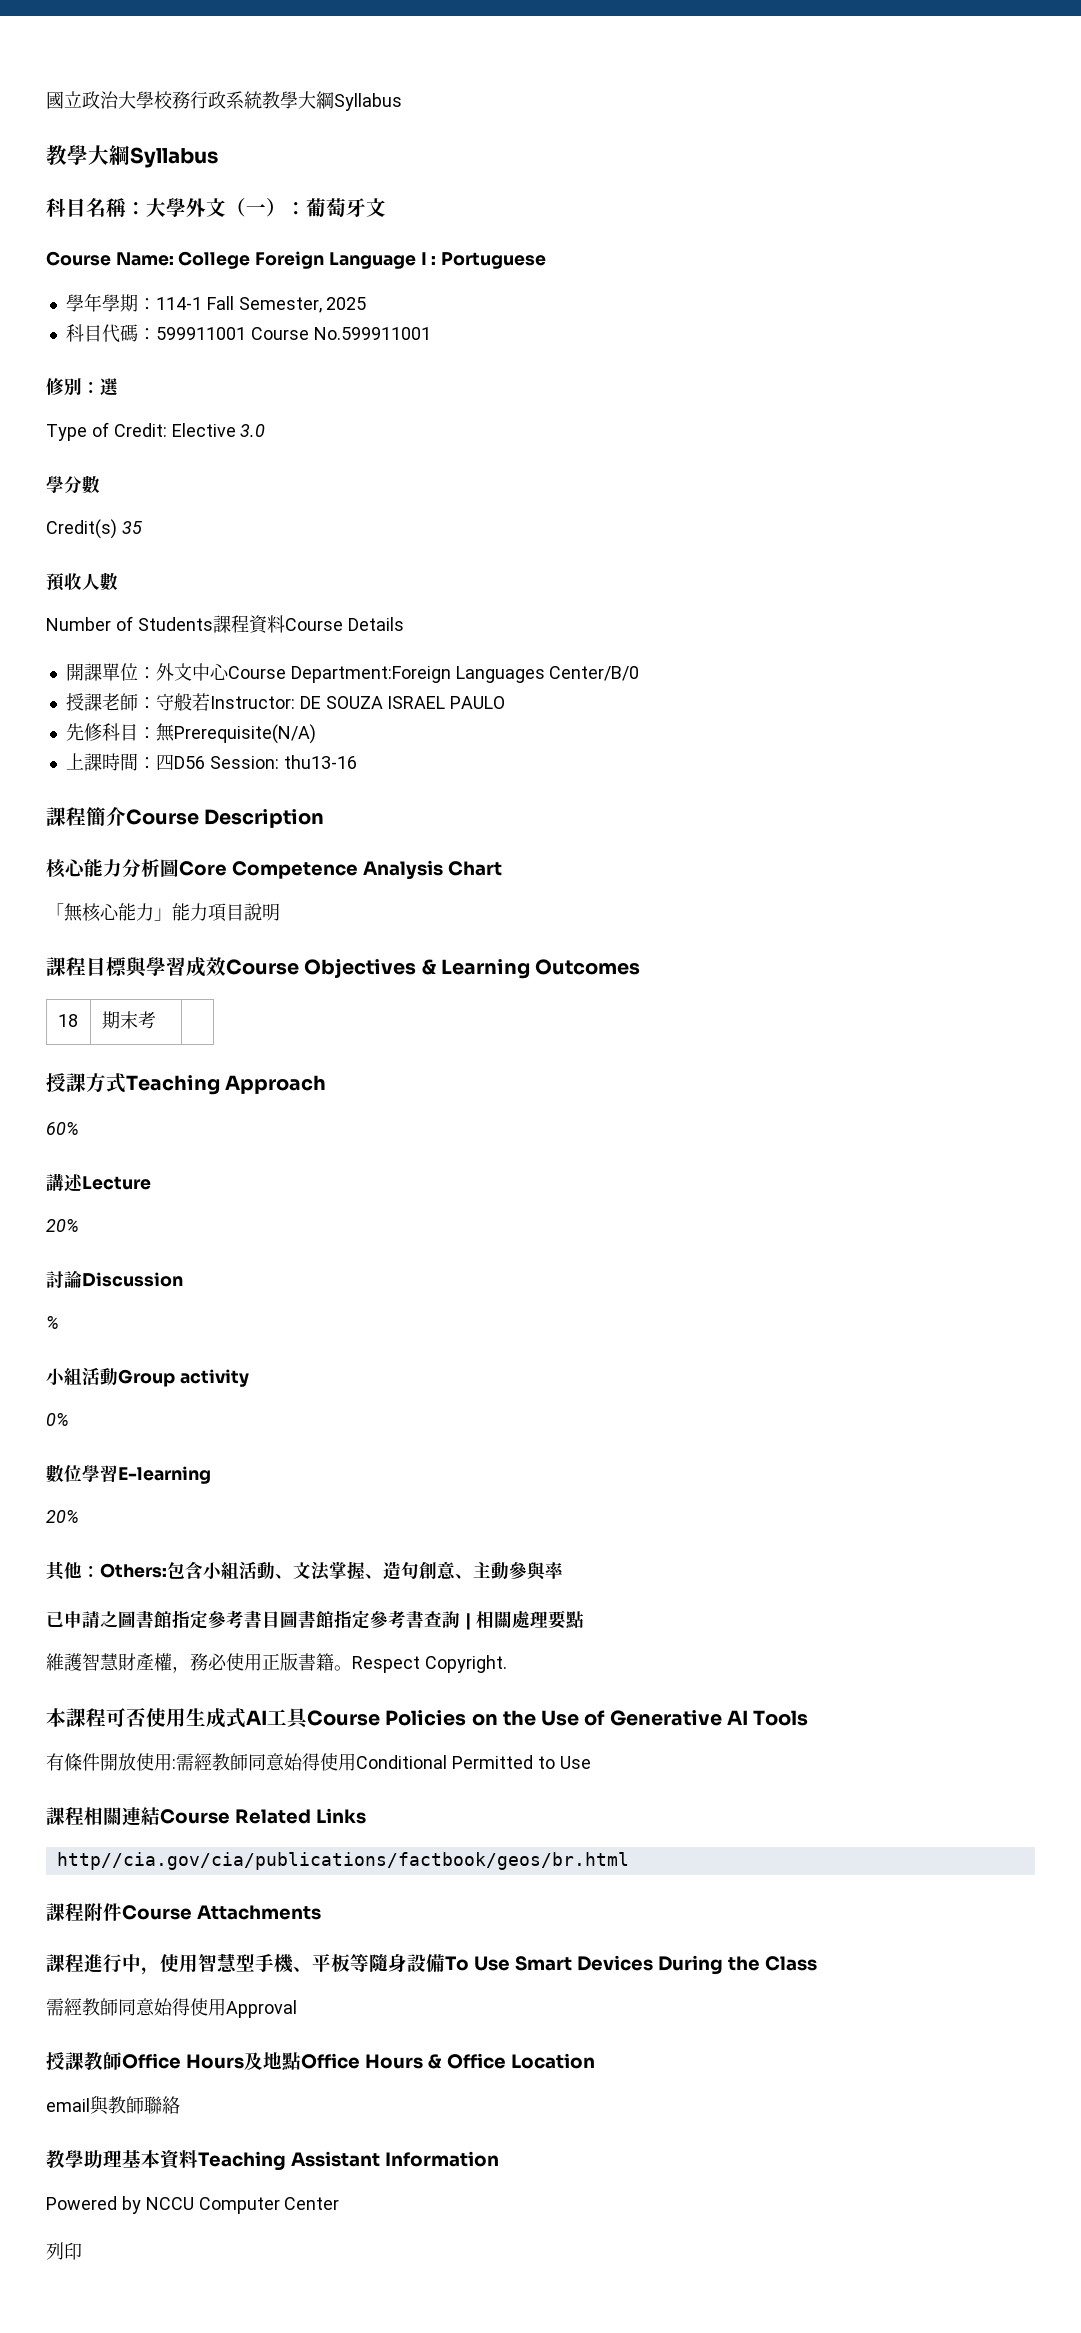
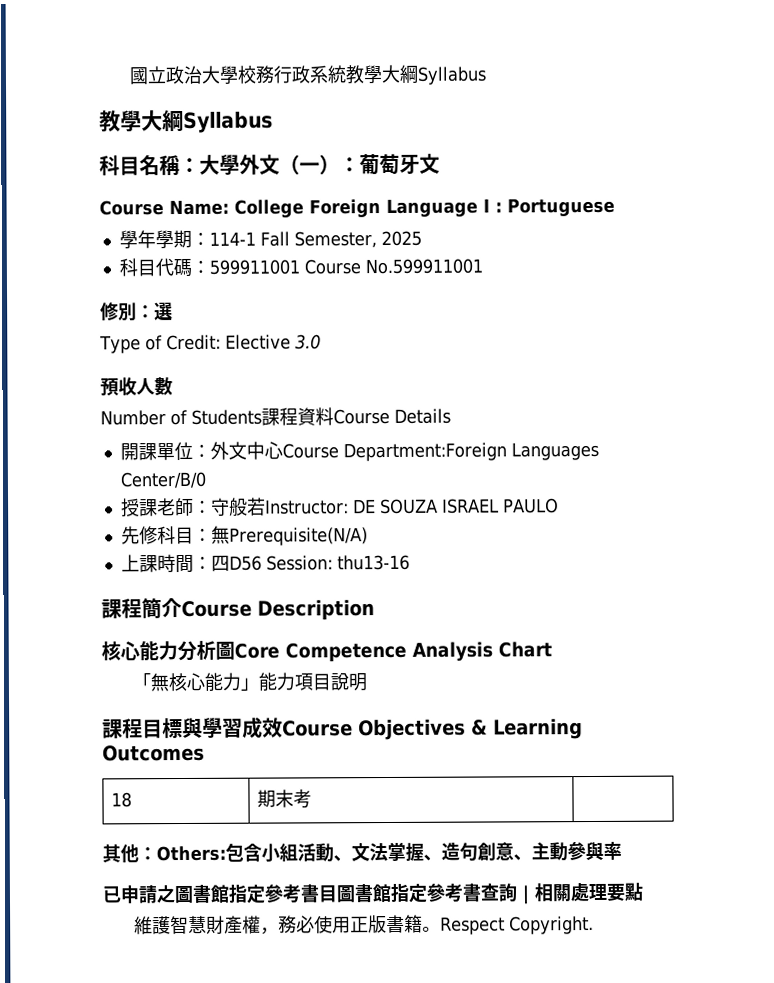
- 學分數
- Credit(s) 35
- 授課方式Teaching Approach
- 60%
- 講述Lecture
- 20%
- 討論Discussion
- %
- 小組活動Group activity
- 0%
- 數位學習E-learning
- 20%
- 本課程可否使用生成式AI工具Course Policies on the Use of Generative AI Tools
- 有條件開放使用:需經教師同意始得使用Conditional Permitted to Use
- 課程相關連結Course Related Links
- http//cia.gov/cia/publications/factbook/geos/br.html
- 課程附件Course Attachments
- 課程進行中，使用智慧型手機、平板等隨身設備To Use Smart Devices During the Class
- 需經教師同意始得使用Approval
- 授課教師Office Hours及地點Office Hours & Office Location
- email與教師聯絡
- 教學助理基本資料Teaching Assistant Information
- Powered by NCCU Computer Center
- 列印

